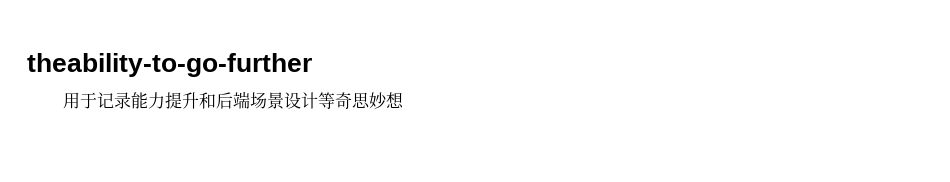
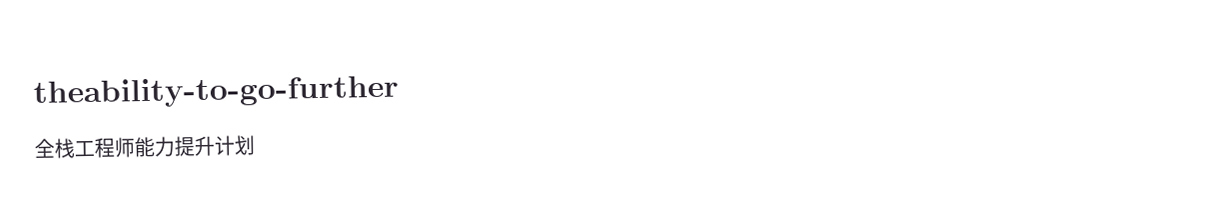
- 用于记录能力提升和后端场景设计等奇思妙想
+ 全栈工程师能力提升计划

